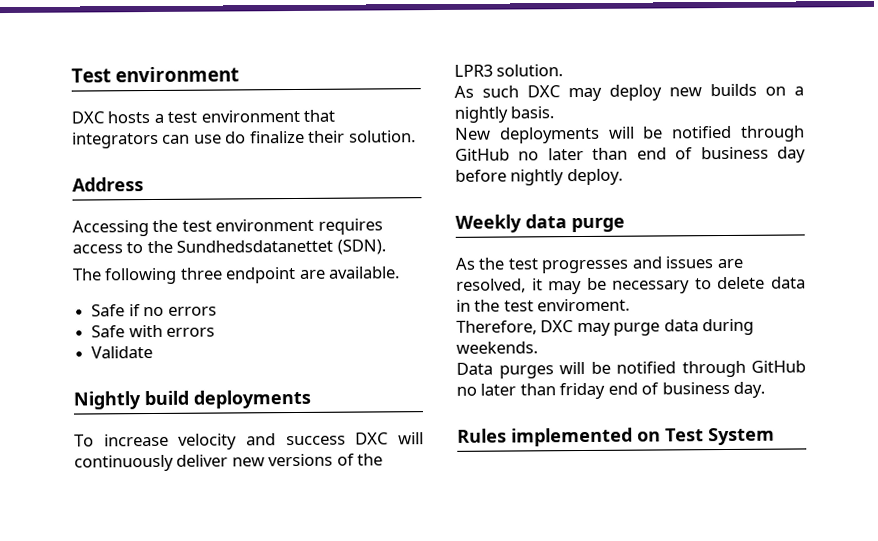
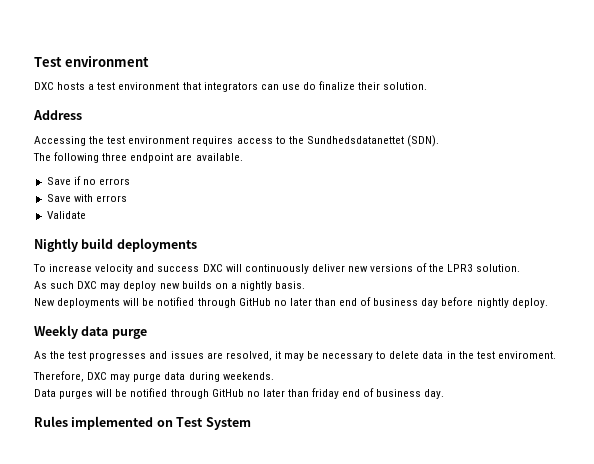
- Safe if no errors
+ Save if no errors
- Safe with errors
+ Save with errors

